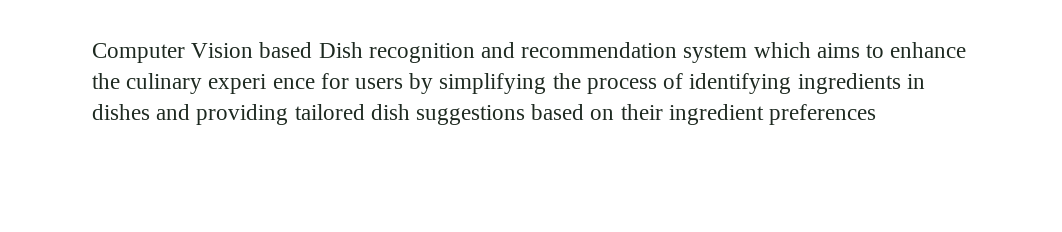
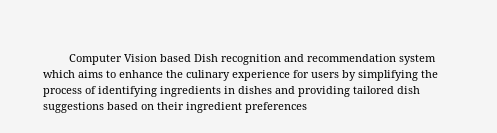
- Computer Vision based Dish recognition and recommendation system which aims to enhance the culinary experi ence for users by simplifying the process of identifying ingredients in dishes and providing tailored dish suggestions based on their ingredient preferences
+ Computer Vision based Dish recognition and recommendation system which aims to enhance the culinary experience for users by simplifying the process of identifying ingredients in dishes and providing tailored dish suggestions based on their ingredient preferences

